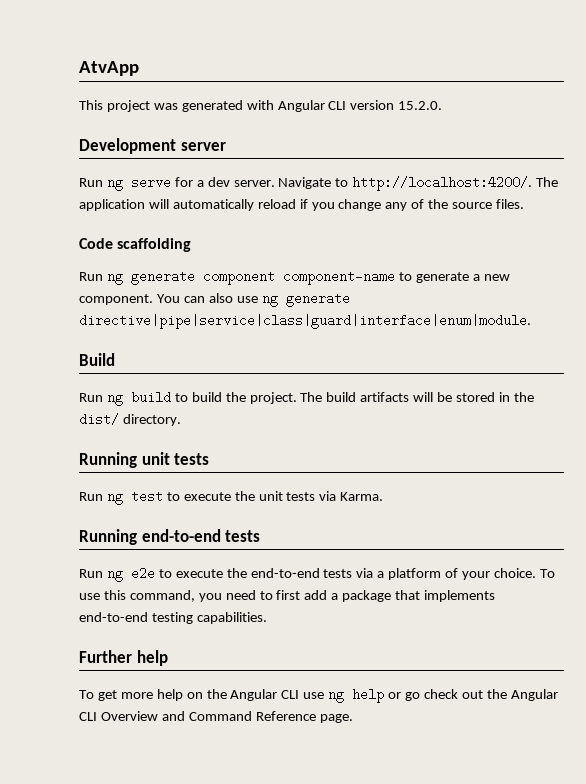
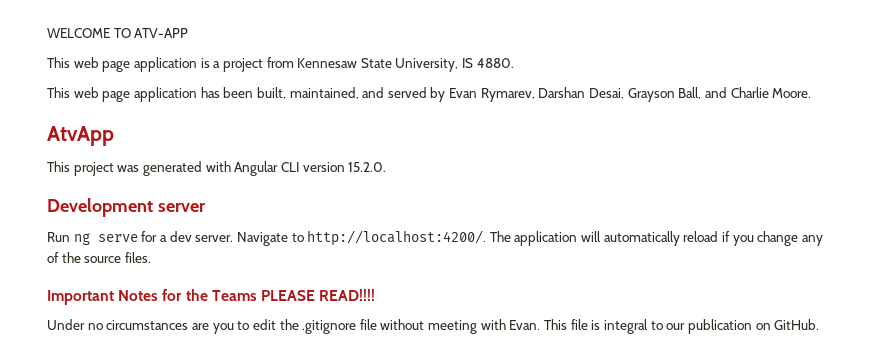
+ WELCOME TO ATV-APP
+ This web page application is a project from Kennesaw State University, IS 4880.
+ This web page application has been built, maintained, and served by Evan Rymarev, Darshan Desai, Grayson Ball, and Charlie Moore.
- Code scaffolding
- Run ng generate component component-name to generate a new component. You can also use ng generate directive|pipe|service|class|guard|interface|enum|module.
- Build
- Run ng build to build the project. The build artifacts will be stored in the dist/ directory.
- Running unit tests
- Run ng test to execute the unit tests via Karma.
- Running end-to-end tests
- Run ng e2e to execute the end-to-end tests via a platform of your choice. To use this command, you need to first add a package that implements end-to-end testing capabilities.
- Further help
- To get more help on the Angular CLI use ng help or go check out the Angular CLI Overview and Command Reference page.
+ Important Notes for the Teams PLEASE READ!!!!
+ Under no circumstances are you to edit the .gitignore file without meeting with Evan. This file is integral to our publication on GitHub.

